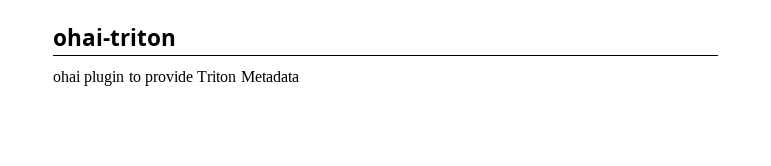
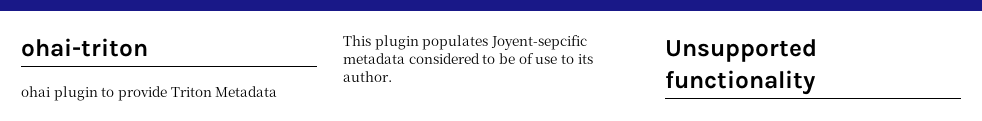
+ This plugin populates Joyent-sepcific metadata considered to be of use to its author.
+ Unsupported functionality

